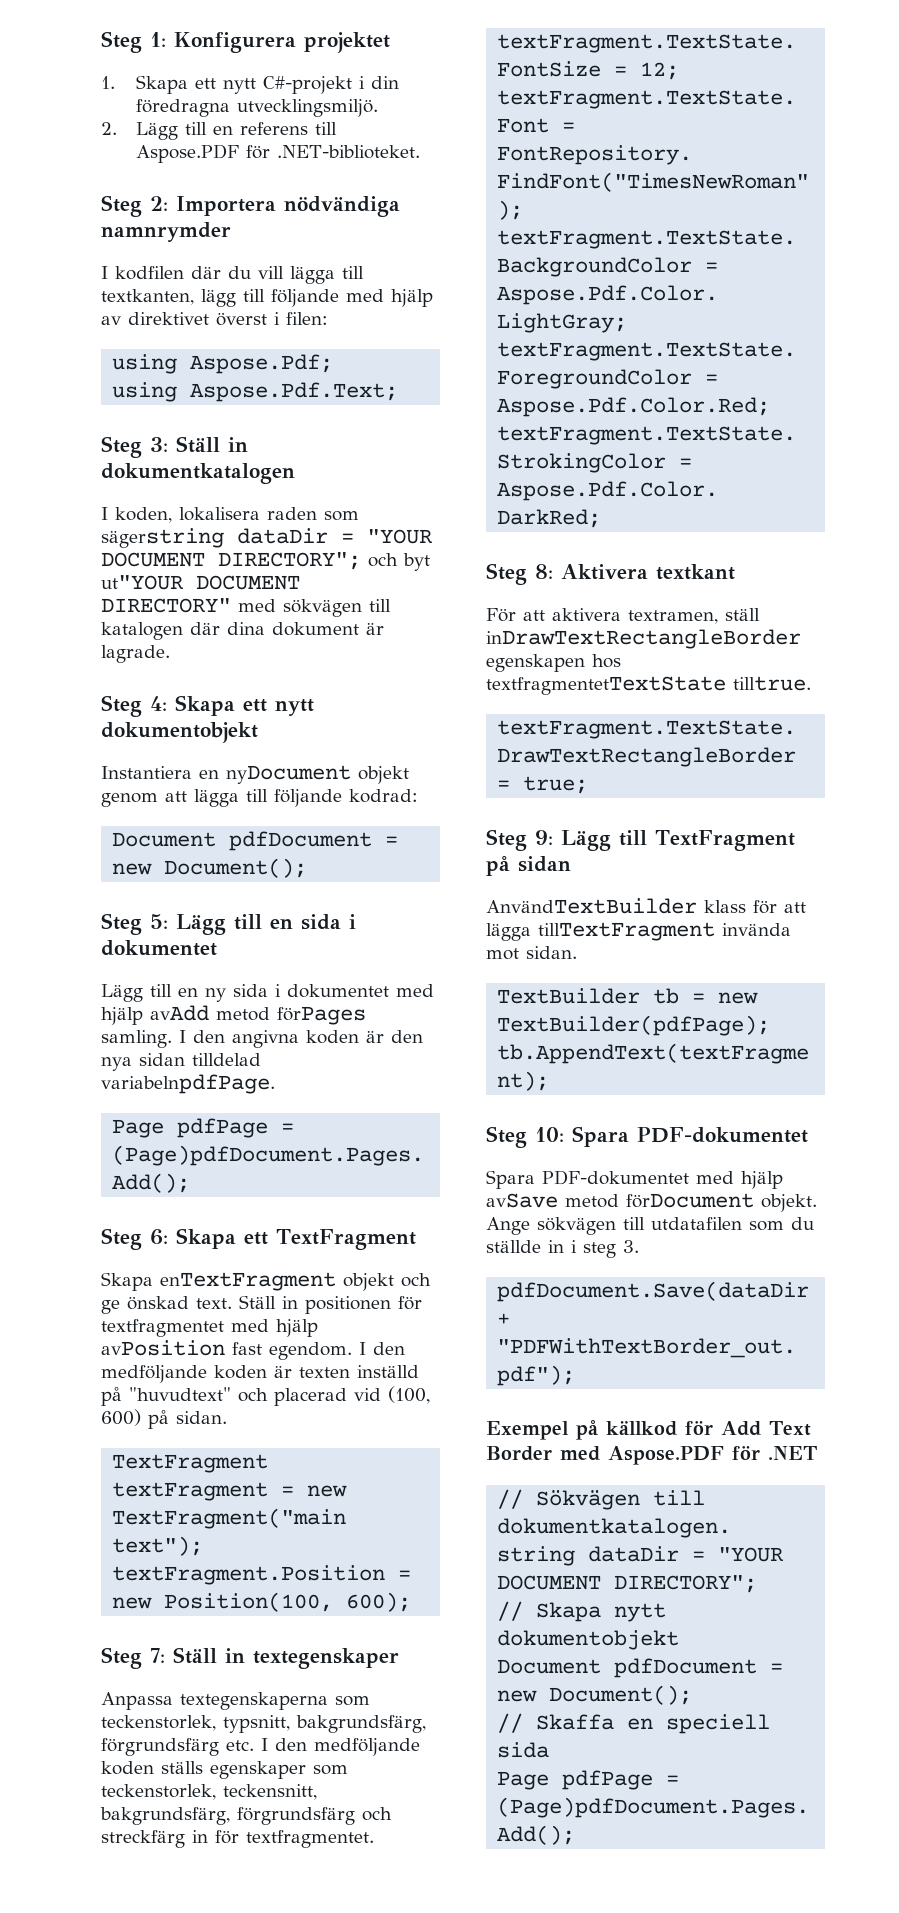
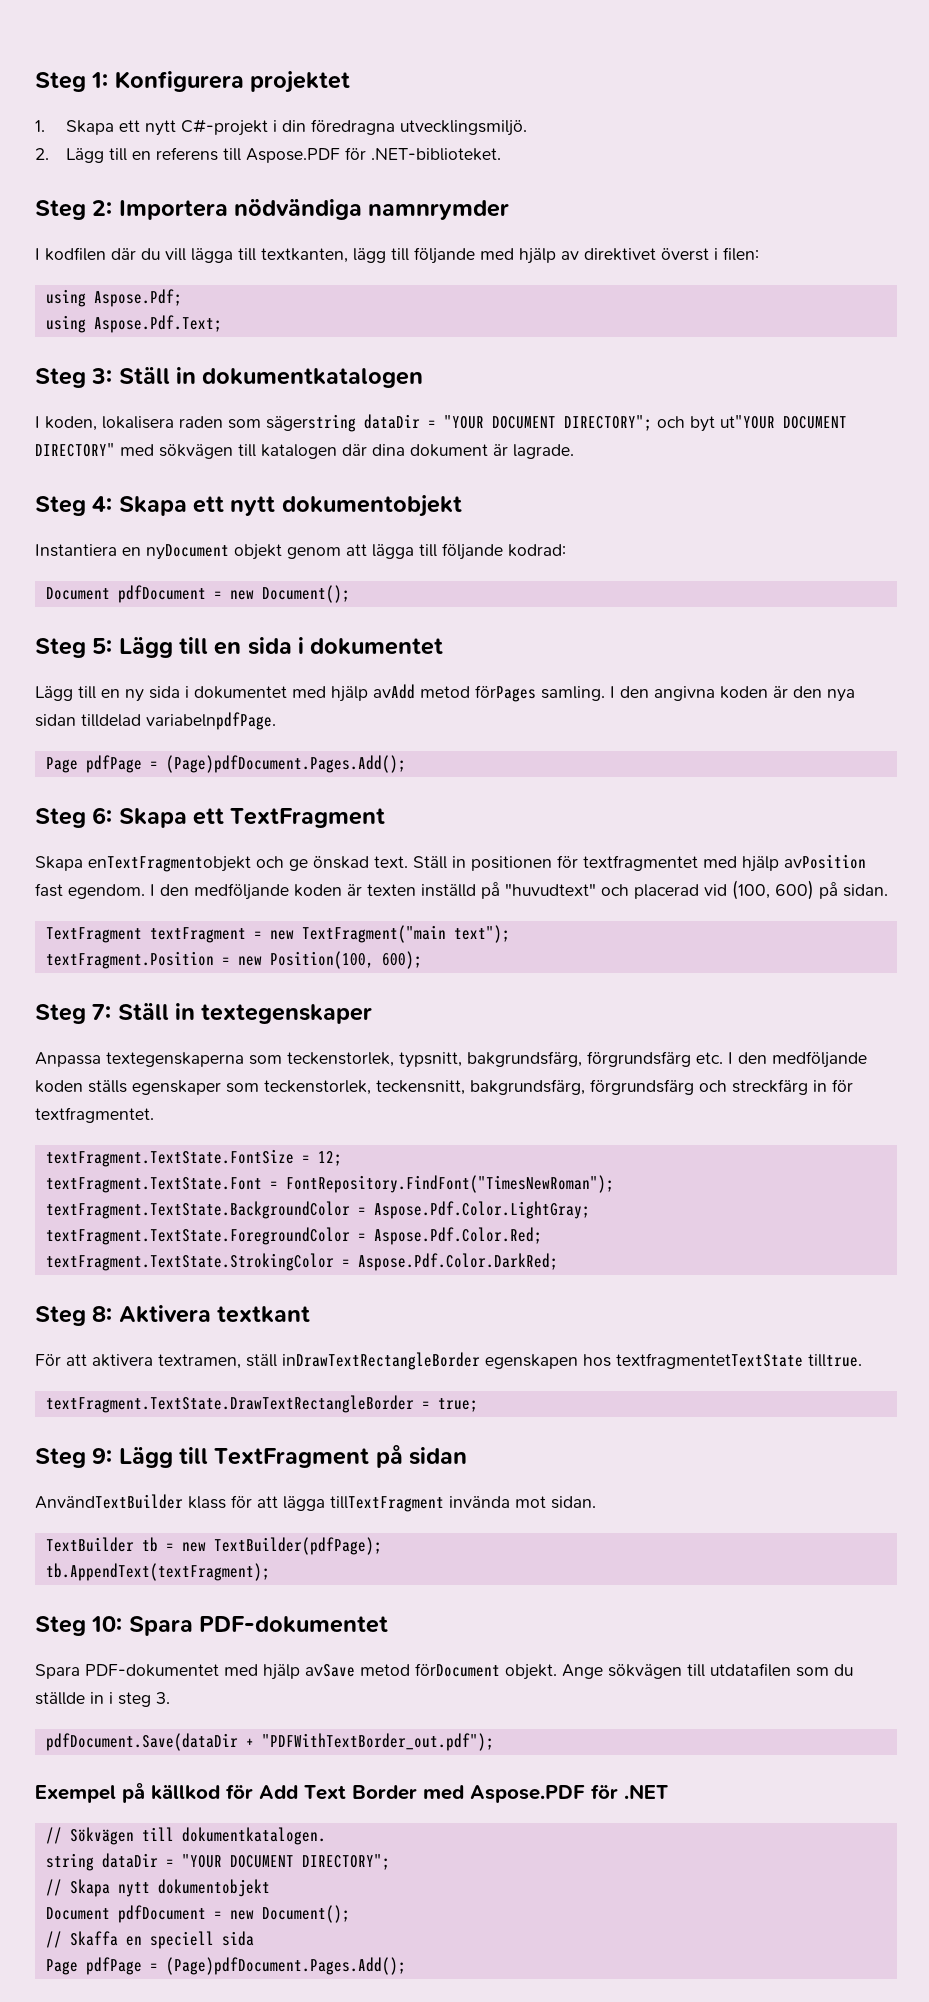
- Skapa enTextFragment objekt och ge önskad text.
+ Skapa enTextFragmentobjekt och ge önskad text.

